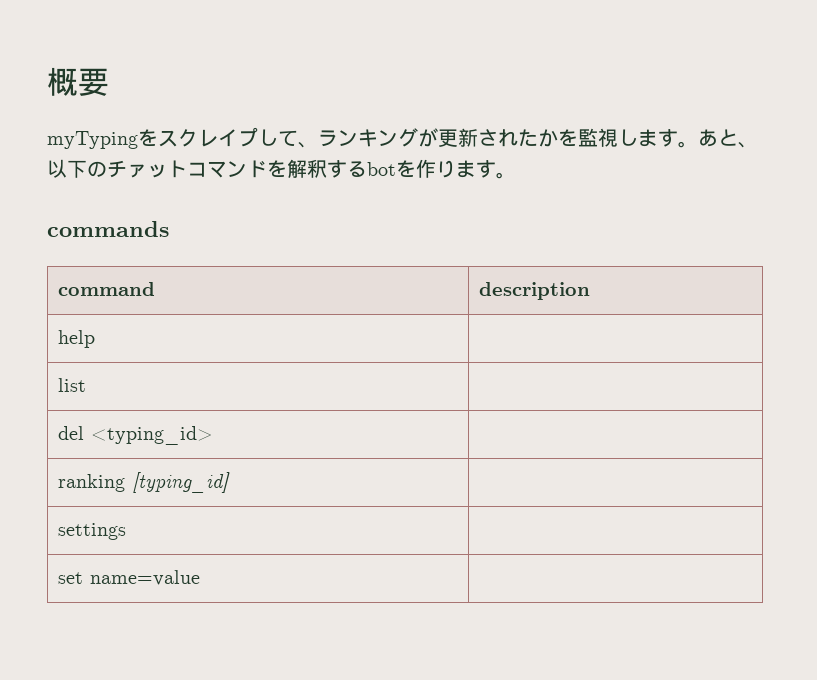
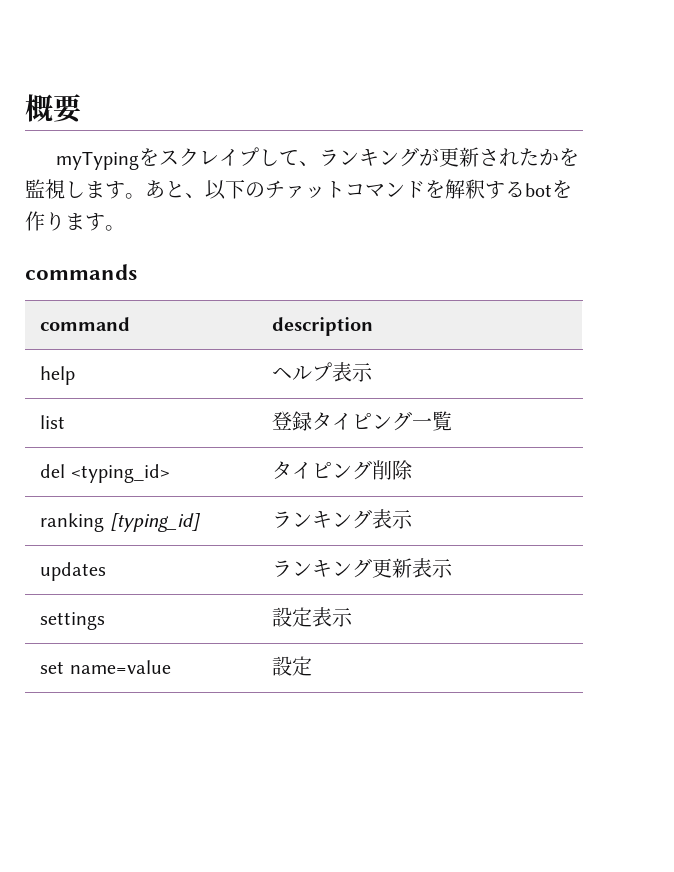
- help |
+ help | ヘルプ表示
- list |
+ list | 登録タイピング一覧
- del <typing_id> |
+ del <typing_id> | タイピング削除
- ranking [typing_id] |
+ ranking [typing_id] | ランキング表示
+ updates | ランキング更新表示
- settings |
+ settings | 設定表示
- set name=value |
+ set name=value | 設定

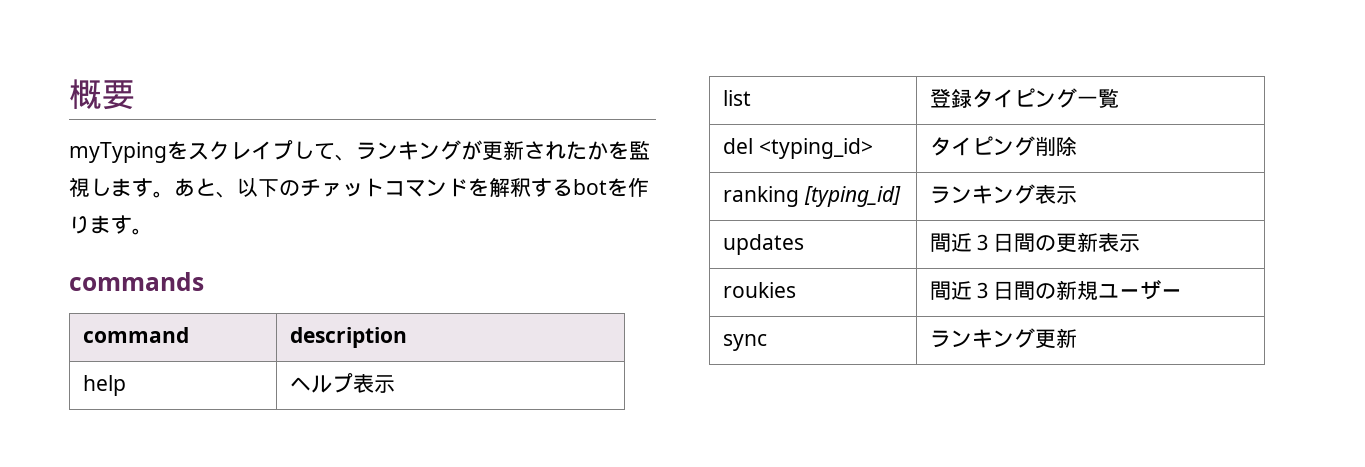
- updates | ランキング更新表示
- settings | 設定表示
- set name=value | 設定
+ updates | 間近３日間の更新表示
+ roukies | 間近３日間の新規ユーザー
+ sync | ランキング更新

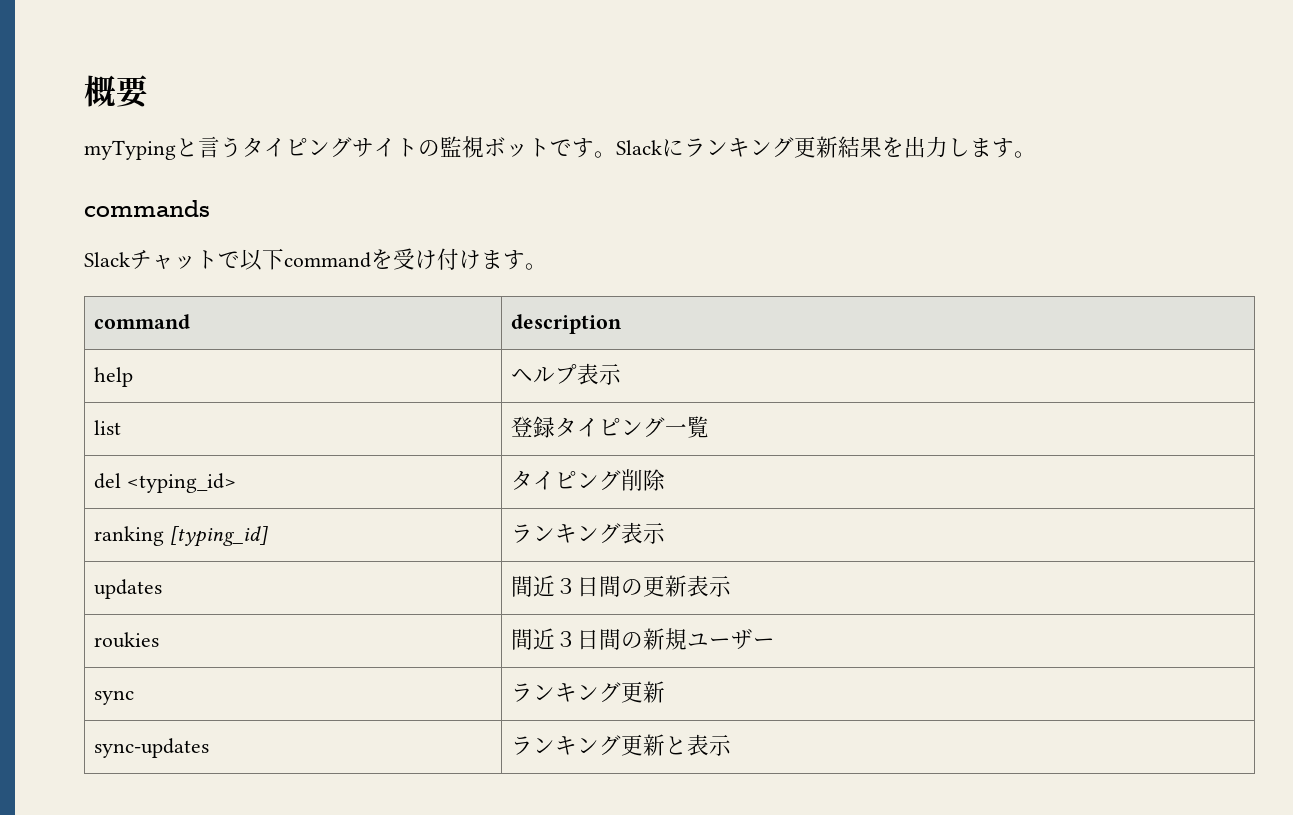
- myTypingをスクレイプして、ランキングが更新されたかを監視します。あと、以下のチァットコマンドを解釈するbotを作ります。
+ myTypingと言うタイピングサイトの監視ボットです。Slackにランキング更新結果を出力します。
  commands
+ Slackチャットで以下commandを受け付けます。
+ sync-updates | ランキング更新と表示

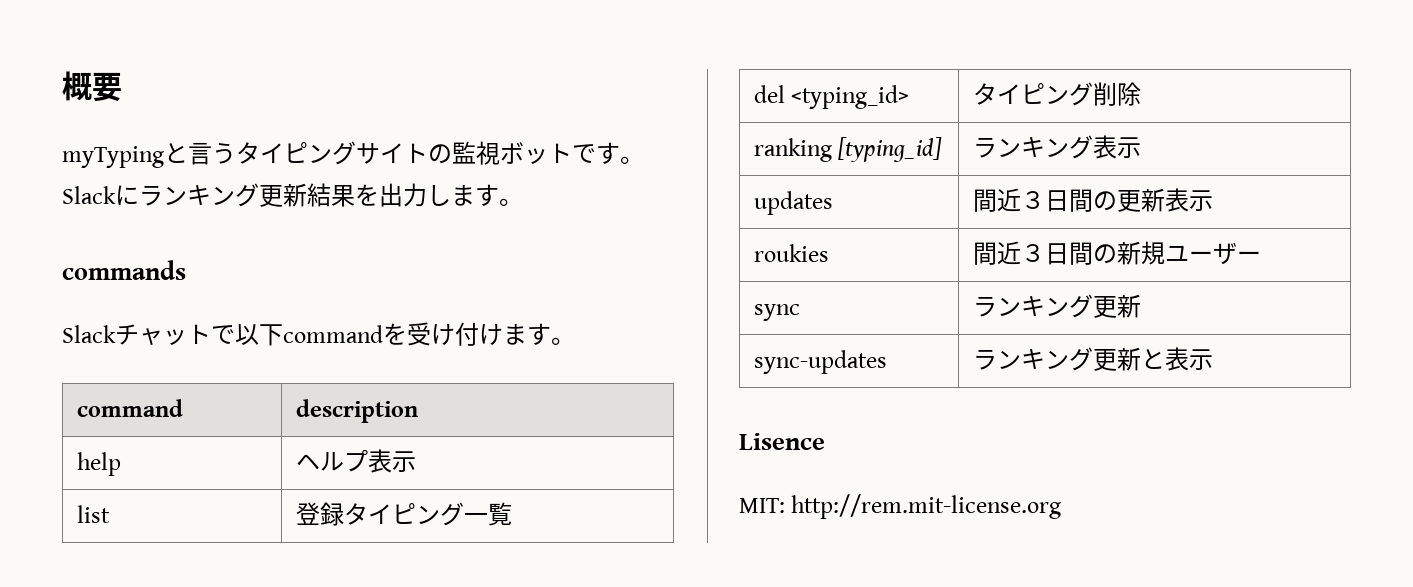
+ Lisence
+ MIT: http://rem.mit-license.org

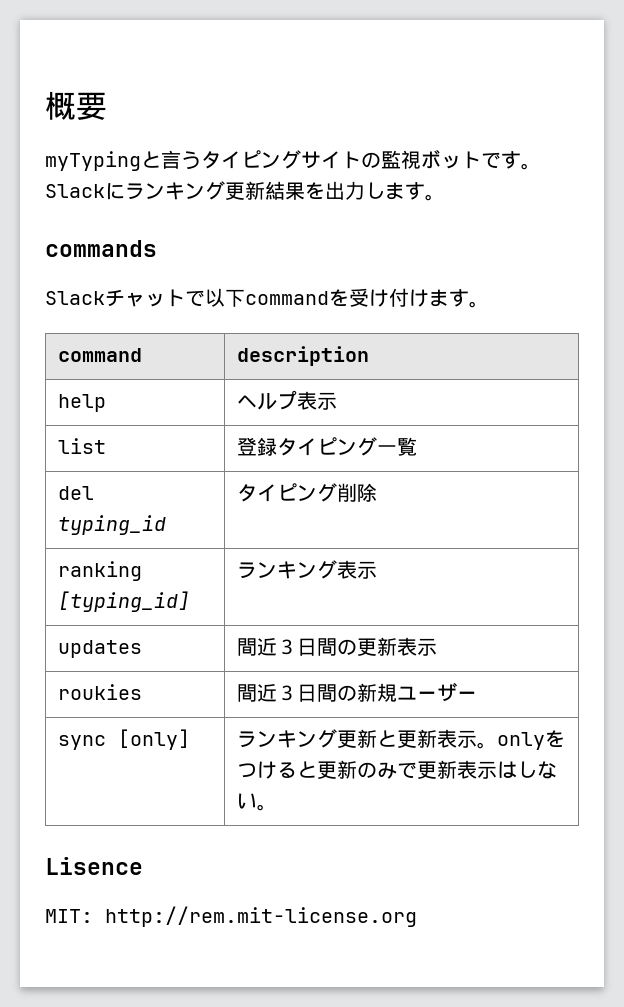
- del <typing_id> | タイピング削除
+ del typing_id | タイピング削除
- sync | ランキング更新
- sync-updates | ランキング更新と表示
+ sync [only] | ランキング更新と更新表示。onlyをつけると更新のみで更新表示はしない。

